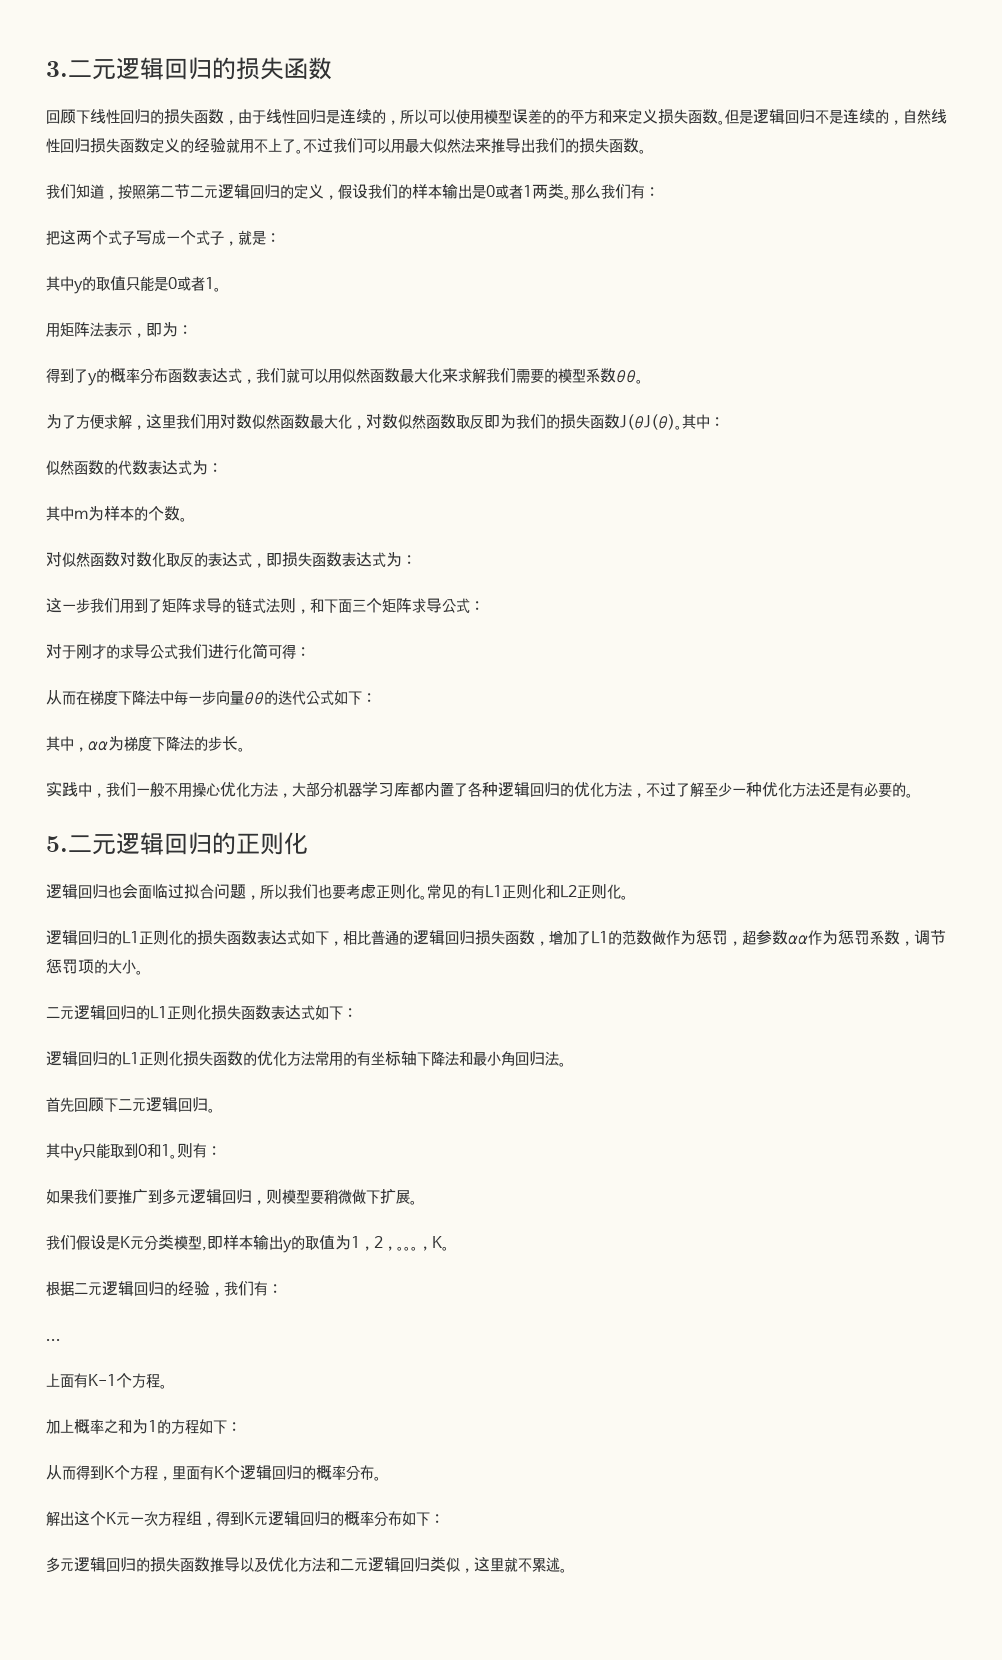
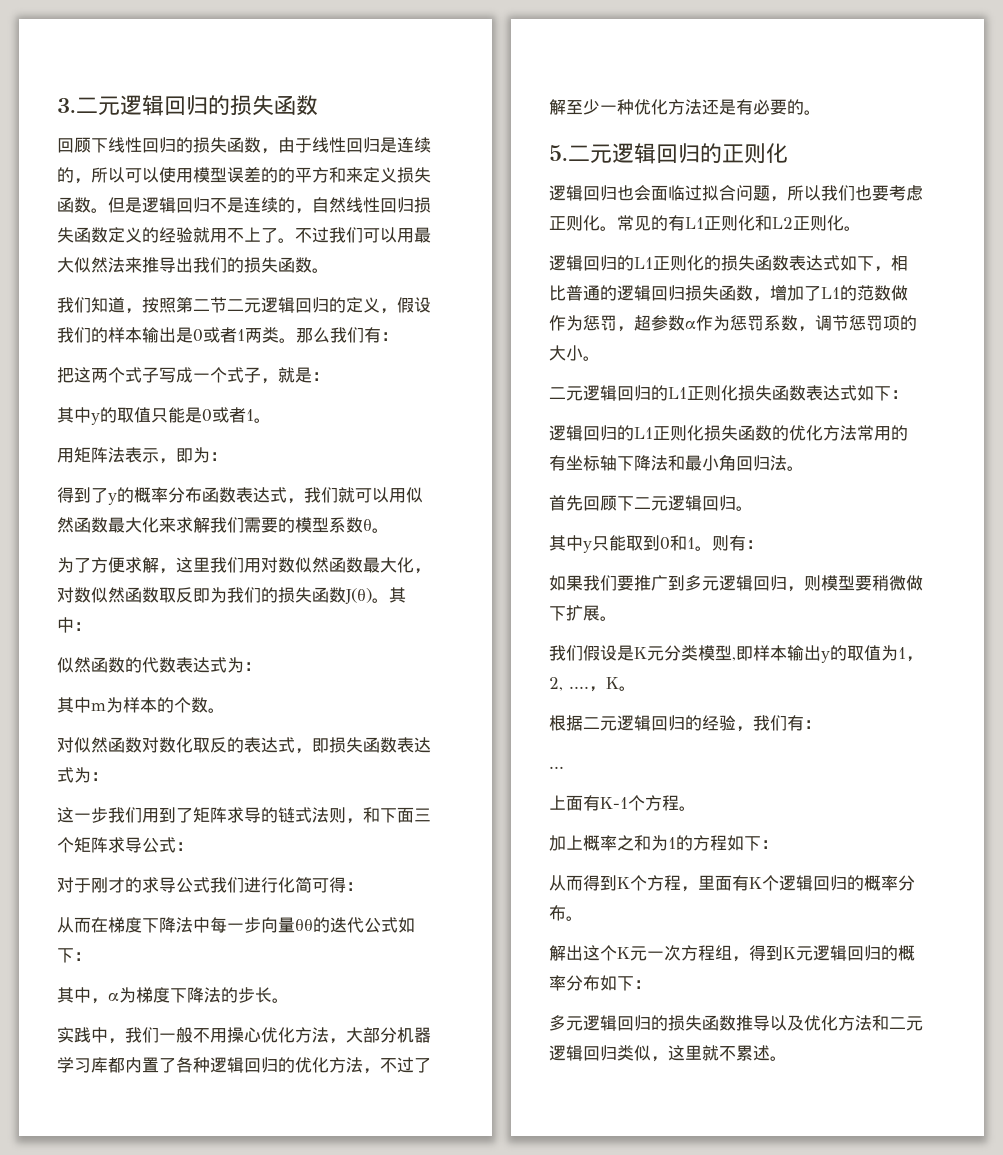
- 得到了y的概率分布函数表达式，我们就可以用似然函数最大化来求解我们需要的模型系数θθ。
+ 得到了y的概率分布函数表达式，我们就可以用似然函数最大化来求解我们需要的模型系数θ。
- 为了方便求解，这里我们用对数似然函数最大化，对数似然函数取反即为我们的损失函数J(θJ(θ)。
+ 为了方便求解，这里我们用对数似然函数最大化，对数似然函数取反即为我们的损失函数J(θ)。
- 其中，αα为梯度下降法的步长。
+ 其中，α为梯度下降法的步长。
- 逻辑回归的L1正则化的损失函数表达式如下，相比普通的逻辑回归损失函数，增加了L1的范数做作为惩罚，超参数αα作为惩罚系数，调节惩罚项的大小。
+ 逻辑回归的L1正则化的损失函数表达式如下，相比普通的逻辑回归损失函数，增加了L1的范数做作为惩罚，超参数α作为惩罚系数，调节惩罚项的大小。
- 我们假设是K元分类模型,即样本输出y的取值为1，2，。。。
+ 我们假设是K元分类模型,即样本输出y的取值为1，2, ....

